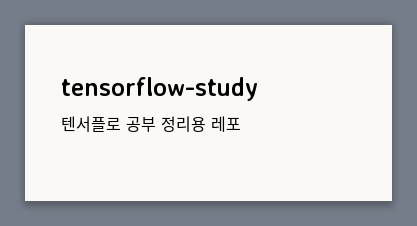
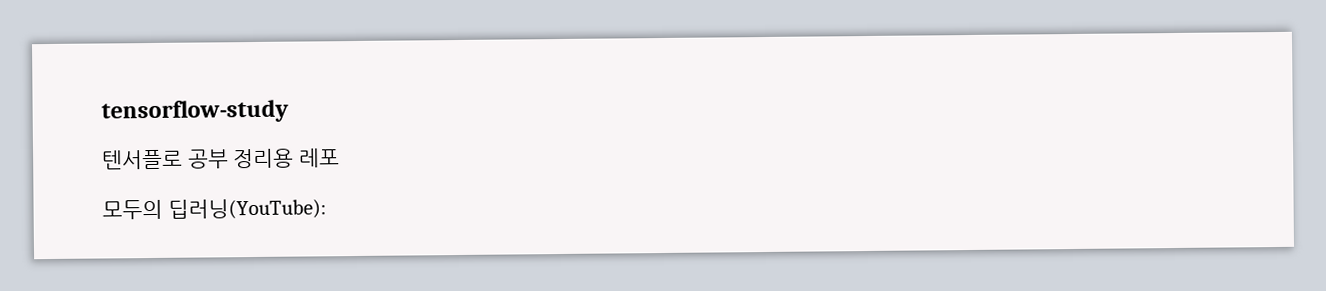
+ 모두의 딥러닝(YouTube):

